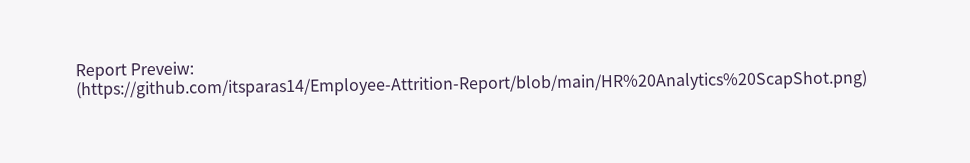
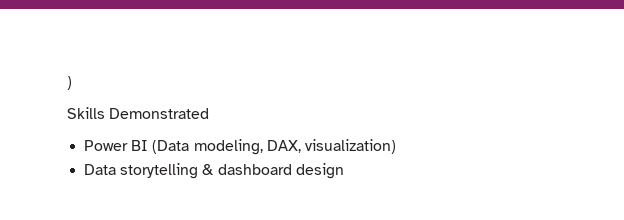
- Report Preveiw: (https://github.com/itsparas14/Employee-Attrition-Report/blob/main/HR%20Analytics%20ScapShot.png)
+ )
+ Skills Demonstrated
+ Power BI (Data modeling, DAX, visualization)
+ Data storytelling & dashboard design

